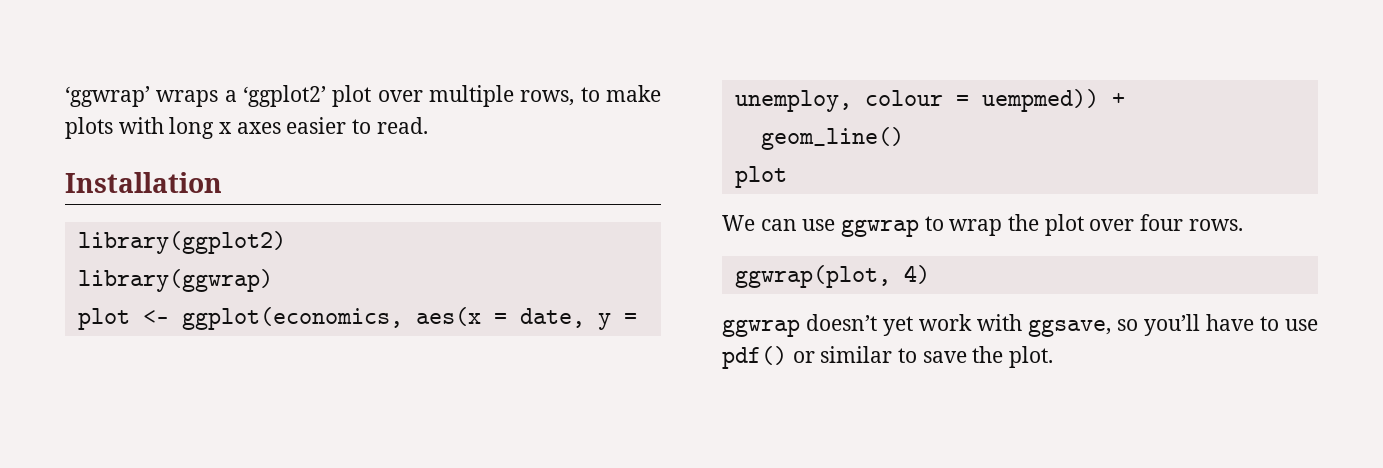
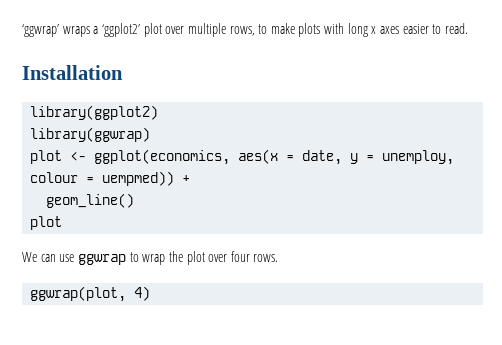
- ggwrap doesn’t yet work with ggsave, so you’ll have to use pdf() or similar to save the plot.

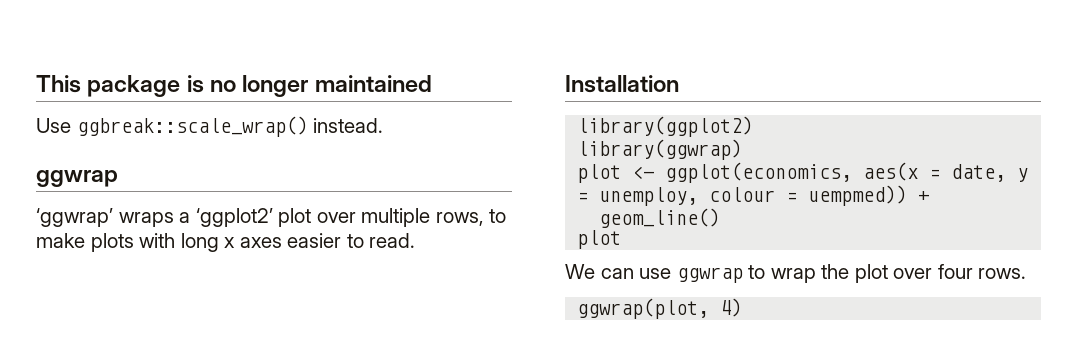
+ This package is no longer maintained
+ Use ggbreak::scale_wrap() instead.
+ ggwrap

